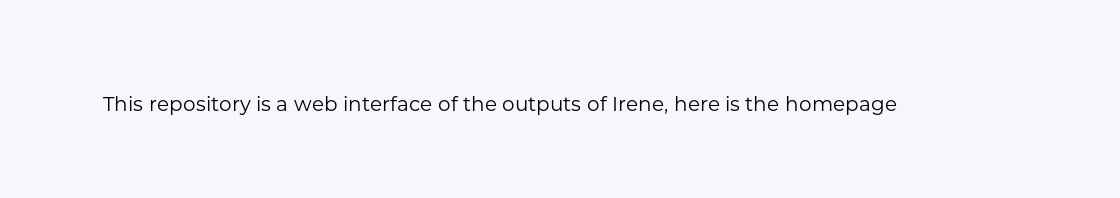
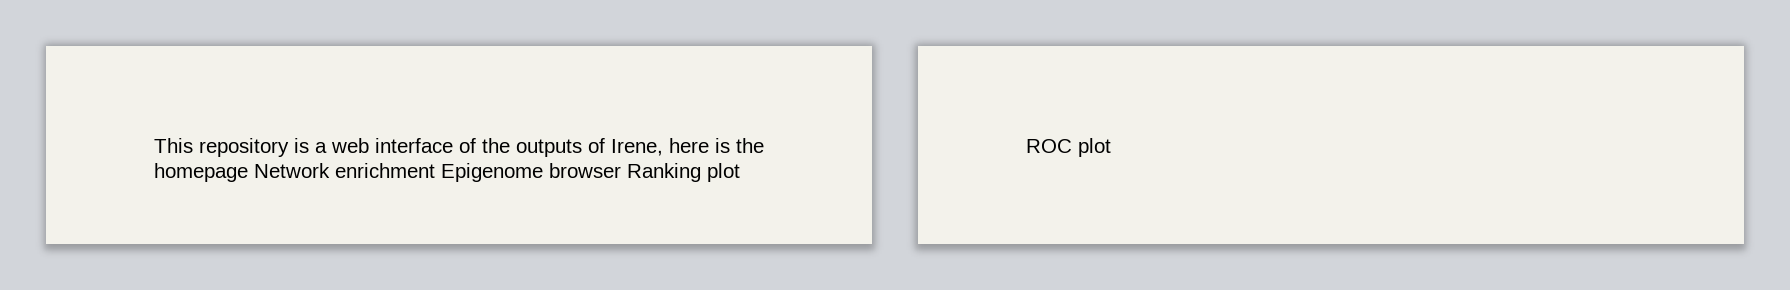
- This repository is a web interface of the outputs of Irene, here is the homepage
+ This repository is a web interface of the outputs of Irene, here is the homepage Network enrichment Epigenome browser Ranking plot ROC plot

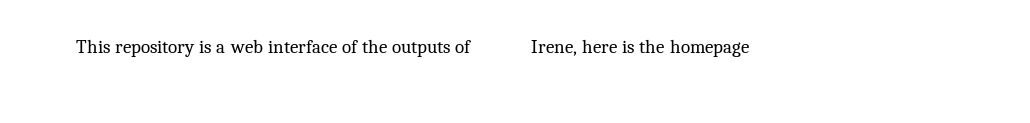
- This repository is a web interface of the outputs of Irene, here is the homepage Network enrichment Epigenome browser Ranking plot ROC plot
+ This repository is a web interface of the outputs of Irene, here is the homepage

